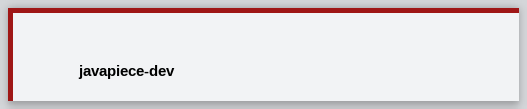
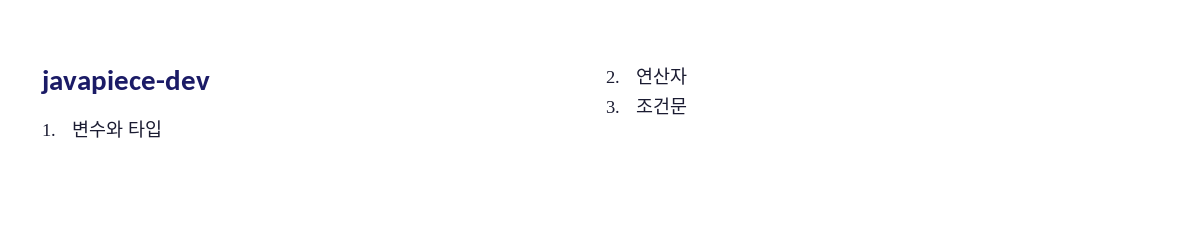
+ 1. 변수와 타입
+ 2. 연산자
+ 3. 조건문

